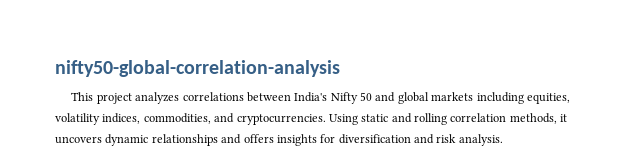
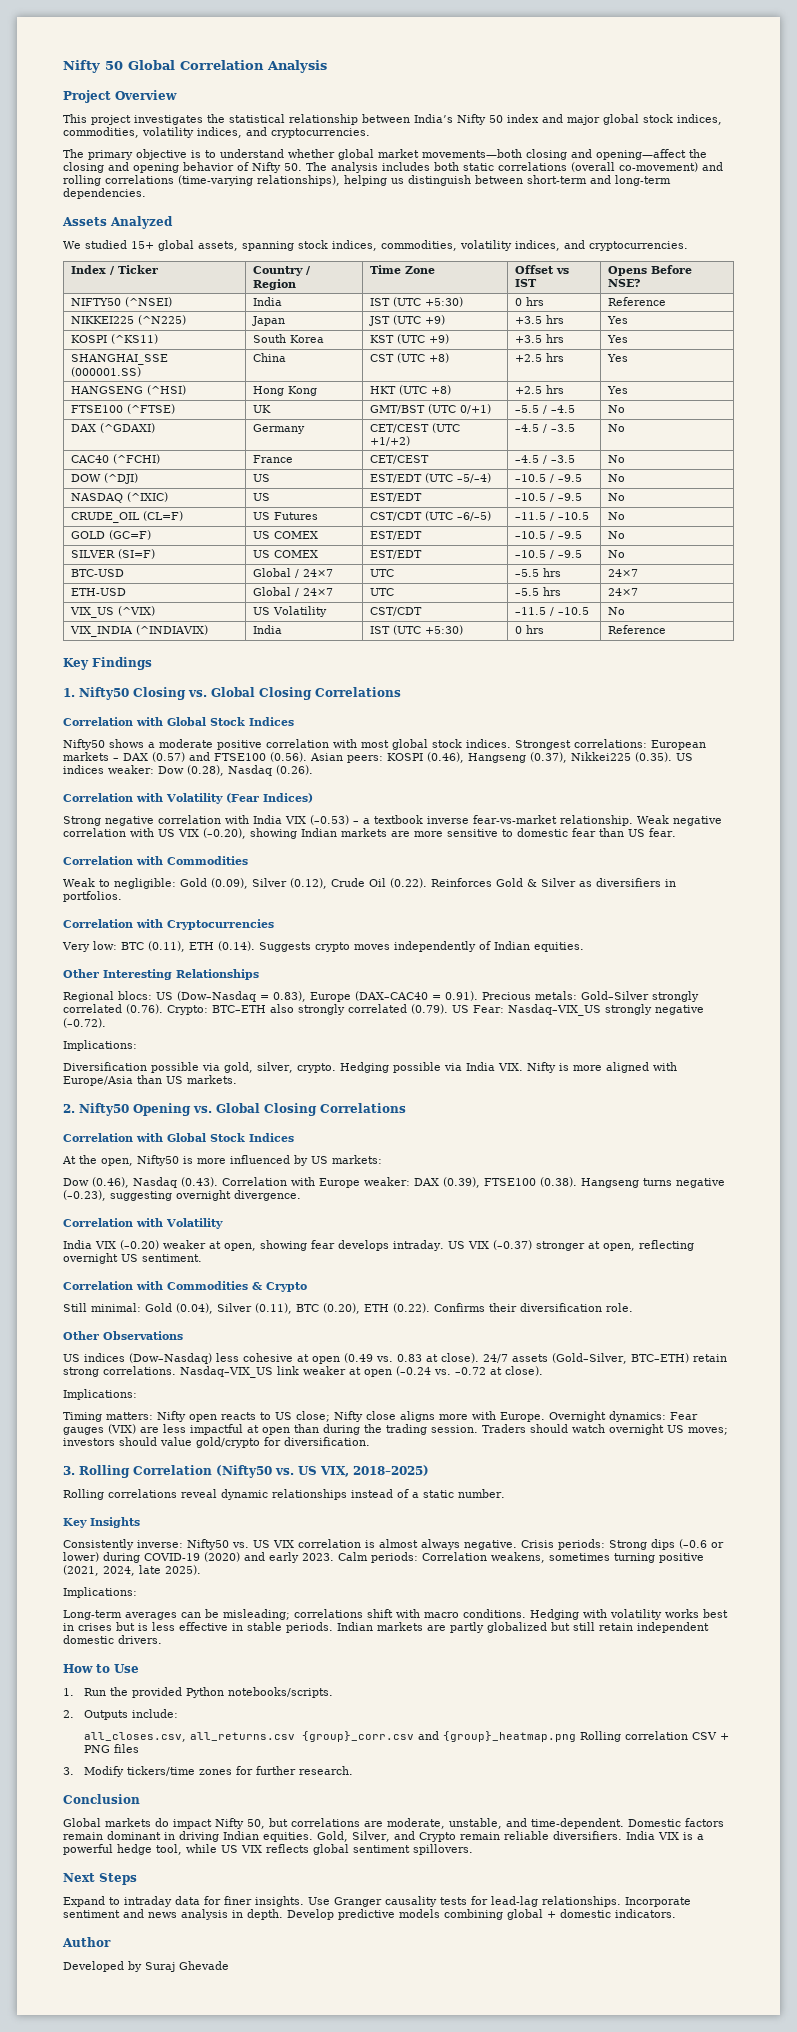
- nifty50-global-correlation-analysis
- This project analyzes correlations between India's Nifty 50 and global markets including equities, volatility indices, commodities, and cryptocurrencies. Using static and rolling correlation methods, it uncovers dynamic relationships and offers insights for diversification and risk analysis.
+ Nifty 50 Global Correlation Analysis
+ Project Overview
+ This project investigates the statistical relationship between India’s Nifty 50 index and major global stock indices, commodities, volatility indices, and cryptocurrencies.
+ The primary objective is to understand whether global market movements—both closing and opening—affect the closing and opening behavior of Nifty 50. The analysis includes both static correlations (overall co-movement) and rolling correlations (time-varying relationships), helping us distinguish between short-term and long-term dependencies.
+ Assets Analyzed
+ We studied 15+ global assets, spanning stock indices, commodities, volatility indices, and cryptocurrencies.
+ Index / Ticker | Country / Region | Time Zone | Offset vs IST | Opens Before NSE?
+ NIFTY50 (^NSEI) | India | IST (UTC +5:30) | 0 hrs | Reference
+ NIKKEI225 (^N225) | Japan | JST (UTC +9) | +3.5 hrs | Yes
+ KOSPI (^KS11) | South Korea | KST (UTC +9) | +3.5 hrs | Yes
+ SHANGHAI_SSE (000001.SS) | China | CST (UTC +8) | +2.5 hrs | Yes
+ HANGSENG (^HSI) | Hong Kong | HKT (UTC +8) | +2.5 hrs | Yes
+ FTSE100 (^FTSE) | UK | GMT/BST (UTC 0/+1) | –5.5 / –4.5 | No
+ DAX (^GDAXI) | Germany | CET/CEST (UTC +1/+2) | –4.5 / –3.5 | No
+ CAC40 (^FCHI) | France | CET/CEST | –4.5 / –3.5 | No
+ DOW (^DJI) | US | EST/EDT (UTC –5/–4) | –10.5 / –9.5 | No
+ NASDAQ (^IXIC) | US | EST/EDT | –10.5 / –9.5 | No
+ CRUDE_OIL (CL=F) | US Futures | CST/CDT (UTC –6/–5) | –11.5 / –10.5 | No
+ GOLD (GC=F) | US COMEX | EST/EDT | –10.5 / –9.5 | No
+ SILVER (SI=F) | US COMEX | EST/EDT | –10.5 / –9.5 | No
+ BTC-USD | Global / 24×7 | UTC | –5.5 hrs | 24×7
+ ETH-USD | Global / 24×7 | UTC | –5.5 hrs | 24×7
+ VIX_US (^VIX) | US Volatility | CST/CDT | –11.5 / –10.5 | No
+ VIX_INDIA (^INDIAVIX) | India | IST (UTC +5:30) | 0 hrs | Reference
+ Key Findings
+ 1. Nifty50 Closing vs. Global Closing Correlations
+ Correlation with Global Stock Indices
+ Nifty50 shows a moderate positive correlation with most global stock indices. Strongest correlations: European markets – DAX (0.57) and FTSE100 (0.56). Asian peers: KOSPI (0.46), Hangseng (0.37), Nikkei225 (0.35). US indices weaker: Dow (0.28), Nasdaq (0.26).
+ Correlation with Volatility (Fear Indices)
+ Strong negative correlation with India VIX (–0.53) – a textbook inverse fear-vs-market relationship. Weak negative correlation with US VIX (–0.20), showing Indian markets are more sensitive to domestic fear than US fear.
+ Correlation with Commodities
+ Weak to negligible: Gold (0.09), Silver (0.12), Crude Oil (0.22). Reinforces Gold & Silver as diversifiers in portfolios.
+ Correlation with Cryptocurrencies
+ Very low: BTC (0.11), ETH (0.14). Suggests crypto moves independently of Indian equities.
+ Other Interesting Relationships
+ Regional blocs: US (Dow–Nasdaq = 0.83), Europe (DAX–CAC40 = 0.91). Precious metals: Gold–Silver strongly correlated (0.76). Crypto: BTC–ETH also strongly correlated (0.79). US Fear: Nasdaq–VIX_US strongly negative (–0.72).
+ Implications:
+ Diversification possible via gold, silver, crypto. Hedging possible via India VIX. Nifty is more aligned with Europe/Asia than US markets.
+ 2. Nifty50 Opening vs. Global Closing Correlations
+ Correlation with Global Stock Indices
+ At the open, Nifty50 is more influenced by US markets:
+ Dow (0.46), Nasdaq (0.43). Correlation with Europe weaker: DAX (0.39), FTSE100 (0.38). Hangseng turns negative (–0.23), suggesting overnight divergence.
+ Correlation with Volatility
+ India VIX (–0.20) weaker at open, showing fear develops intraday. US VIX (–0.37) stronger at open, reflecting overnight US sentiment.
+ Correlation with Commodities & Crypto
+ Still minimal: Gold (0.04), Silver (0.11), BTC (0.20), ETH (0.22). Confirms their diversification role.
+ Other Observations
+ US indices (Dow–Nasdaq) less cohesive at open (0.49 vs. 0.83 at close). 24/7 assets (Gold–Silver, BTC–ETH) retain strong correlations. Nasdaq–VIX_US link weaker at open (–0.24 vs. –0.72 at close).
+ Implications:
+ Timing matters: Nifty open reacts to US close; Nifty close aligns more with Europe. Overnight dynamics: Fear gauges (VIX) are less impactful at open than during the trading session. Traders should watch overnight US moves; investors should value gold/crypto for diversification.
+ 3. Rolling Correlation (Nifty50 vs. US VIX, 2018–2025)
+ Rolling correlations reveal dynamic relationships instead of a static number.
+ Key Insights
+ Consistently inverse: Nifty50 vs. US VIX correlation is almost always negative. Crisis periods: Strong dips (–0.6 or lower) during COVID-19 (2020) and early 2023. Calm periods: Correlation weakens, sometimes turning positive (2021, 2024, late 2025).
+ Implications:
+ Long-term averages can be misleading; correlations shift with macro conditions. Hedging with volatility works best in crises but is less effective in stable periods. Indian markets are partly globalized but still retain independent domestic drivers.
+ How to Use
+ 1. Run the provided Python notebooks/scripts.
+ 2. Outputs include:
+ all_closes.csv, all_returns.csv {group}_corr.csv and {group}_heatmap.png Rolling correlation CSV + PNG files
+ 3. Modify tickers/time zones for further research.
+ Conclusion
+ Global markets do impact Nifty 50, but correlations are moderate, unstable, and time-dependent. Domestic factors remain dominant in driving Indian equities. Gold, Silver, and Crypto remain reliable diversifiers. India VIX is a powerful hedge tool, while US VIX reflects global sentiment spillovers.
+ Next Steps
+ Expand to intraday data for finer insights. Use Granger causality tests for lead-lag relationships. Incorporate sentiment and news analysis in depth. Develop predictive models combining global + domestic indicators.
+ Author
+ Developed by Suraj Ghevade

